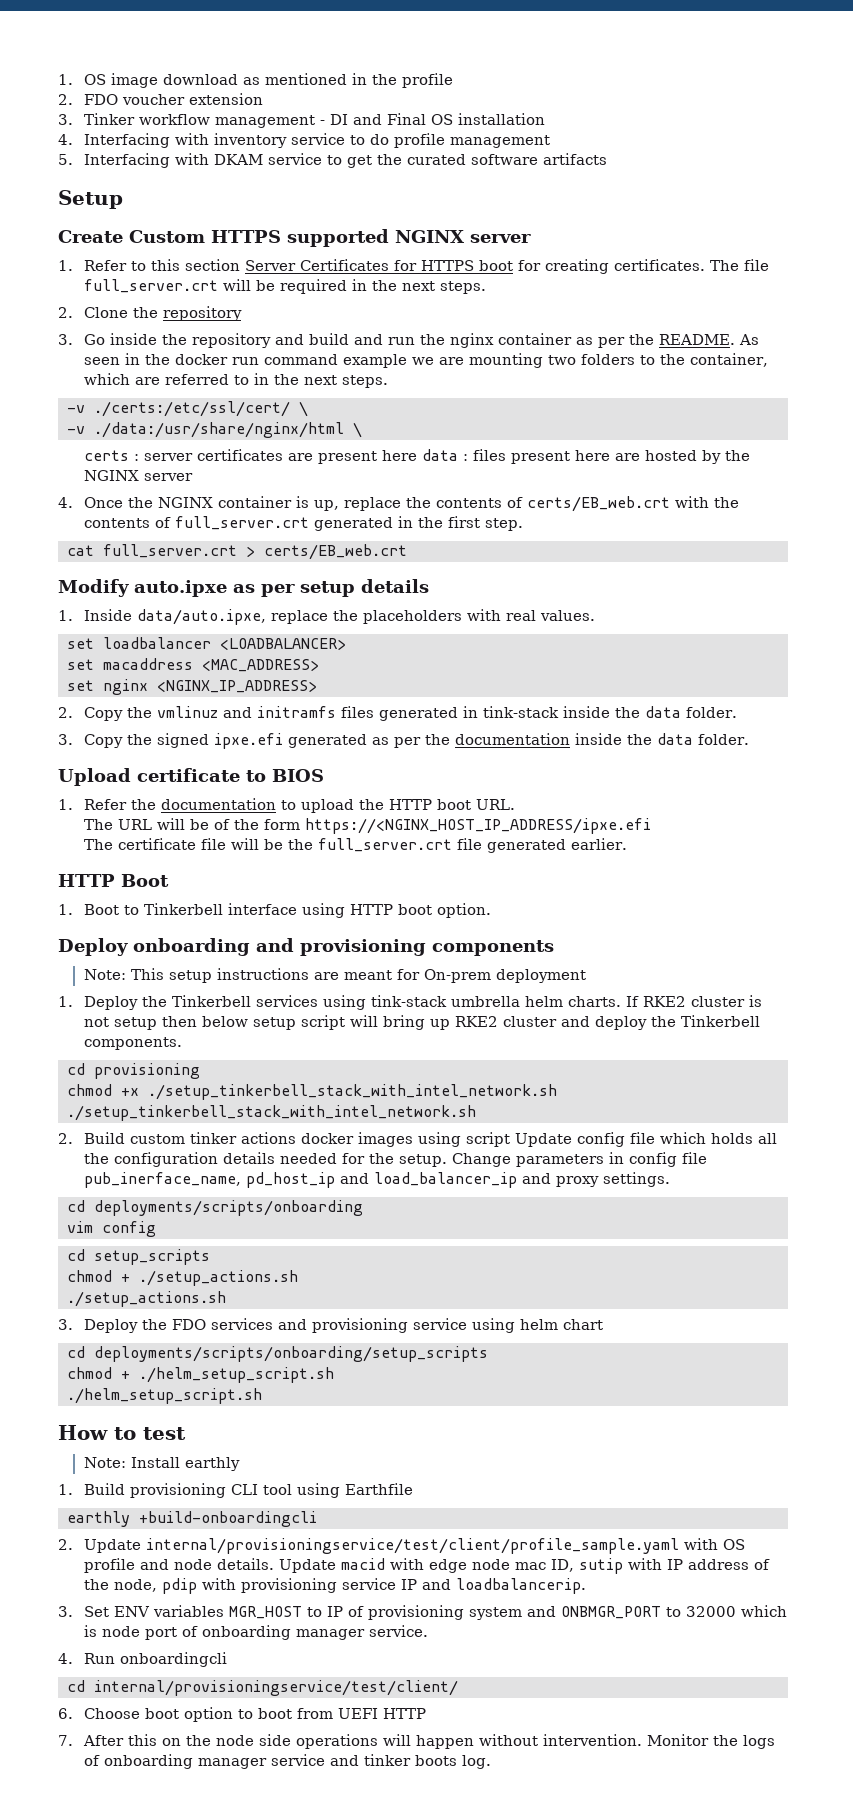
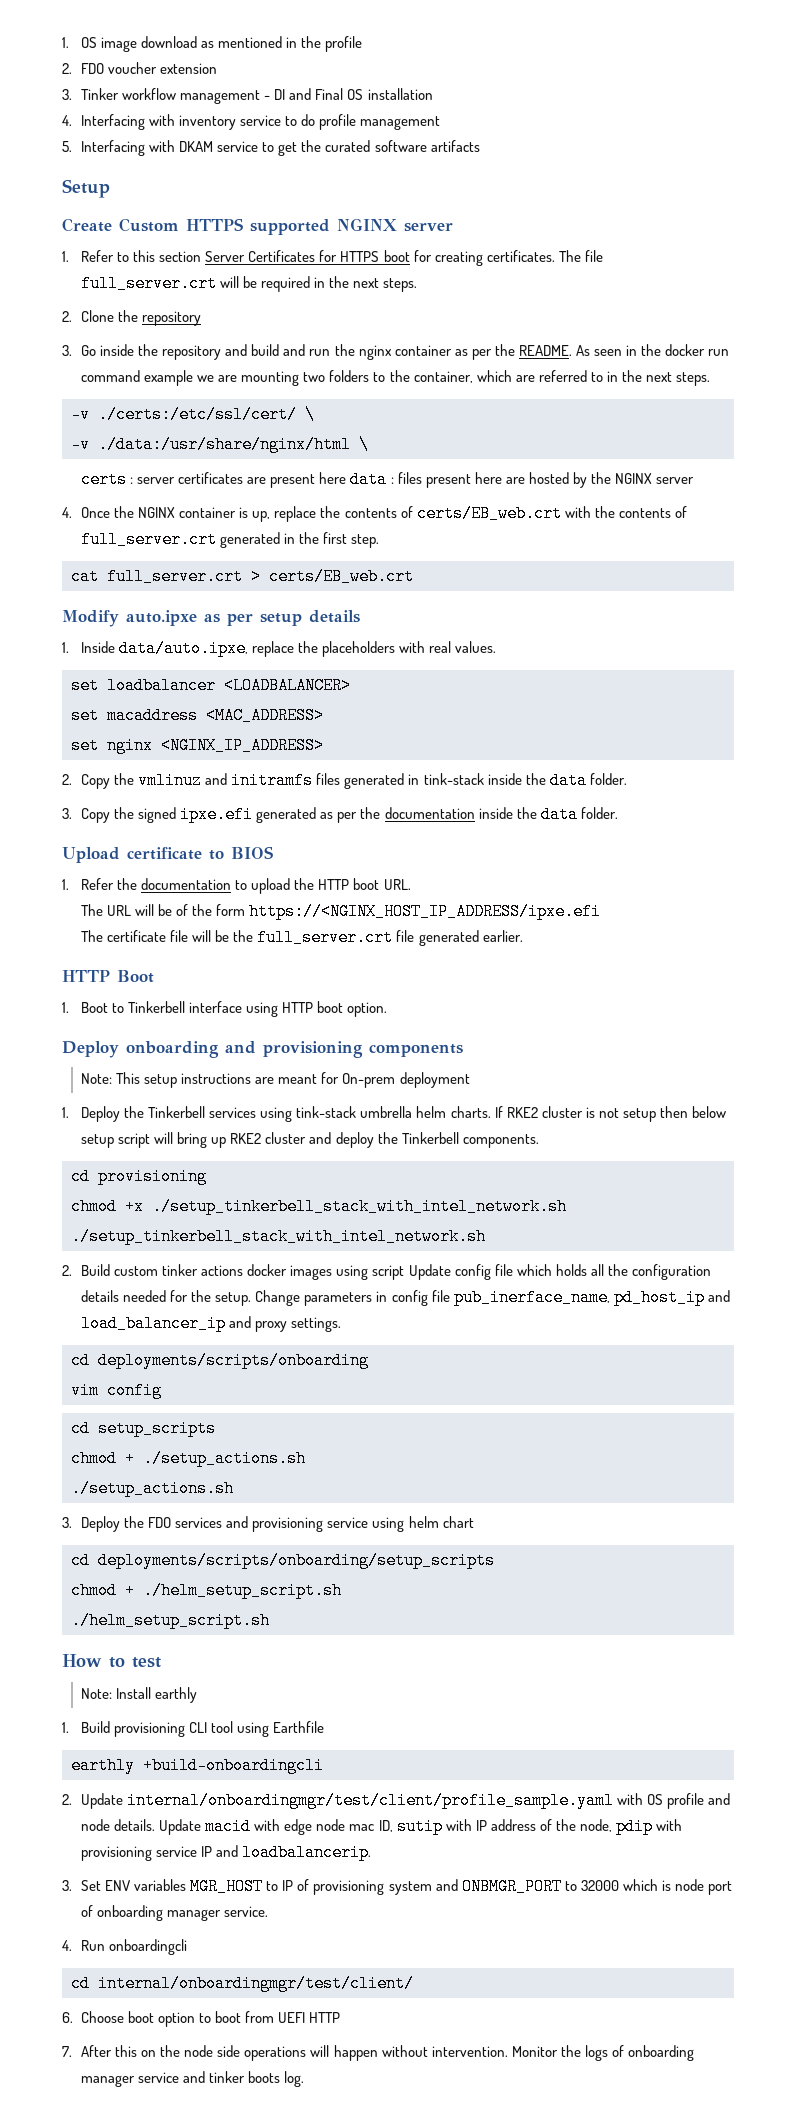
- 2. Update internal/provisioningservice/test/client/profile_sample.yaml with OS profile and node details.
+ 2. Update internal/onboardingmgr/test/client/profile_sample.yaml with OS profile and node details.
- cd internal/provisioningservice/test/client/
+ cd internal/onboardingmgr/test/client/

